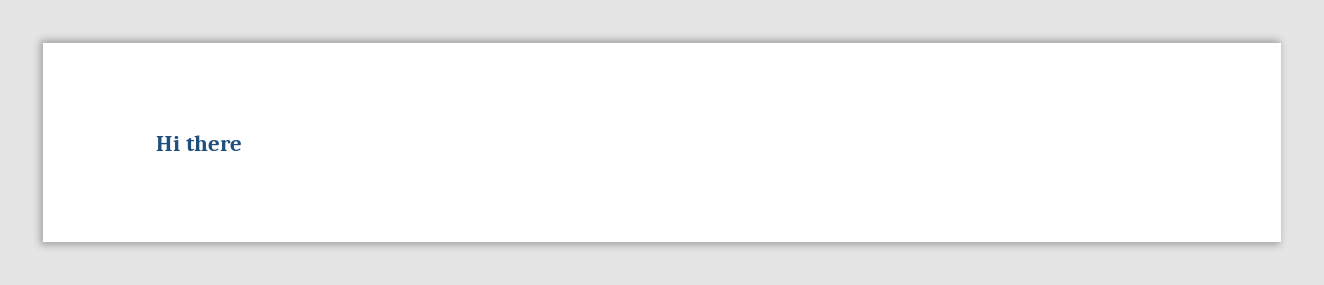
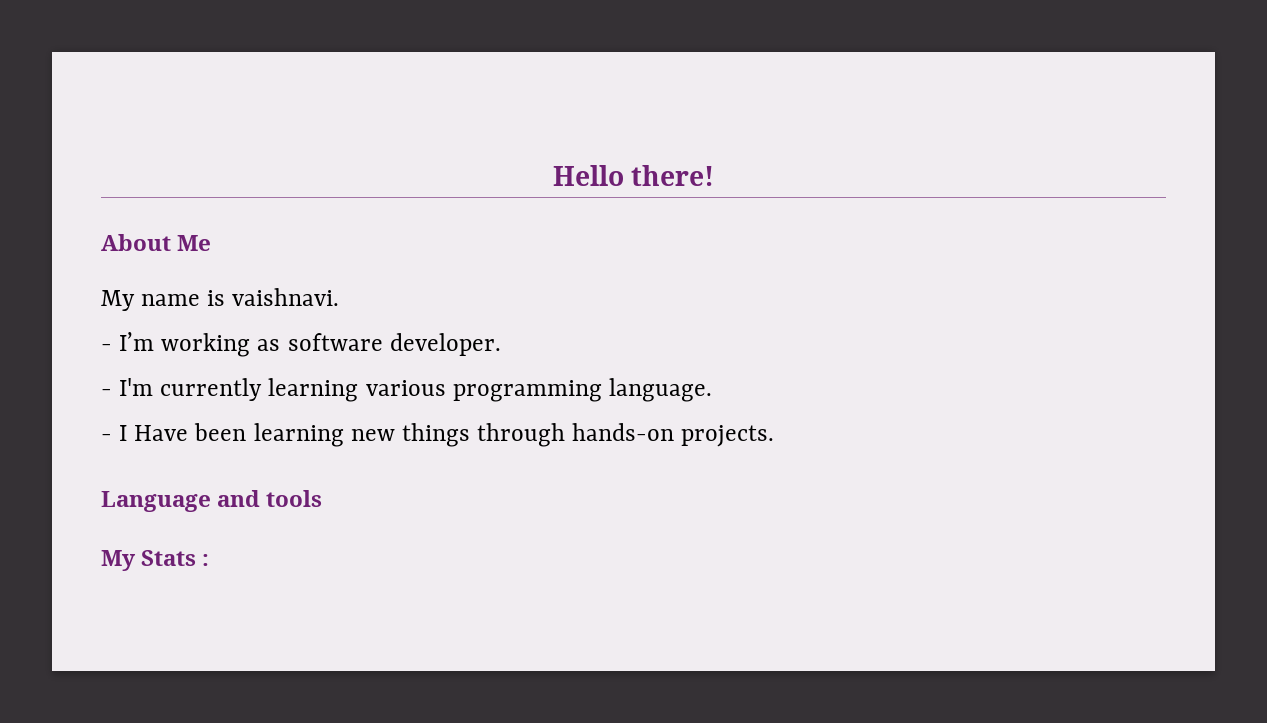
- Hi there
+ Hello there!
+ About Me
+ My name is vaishnavi.
+ - I’m working as software developer.
+ - I'm currently learning various programming language.
+ - I Have been learning new things through hands-on projects.
+ Language and tools
+ My Stats :

